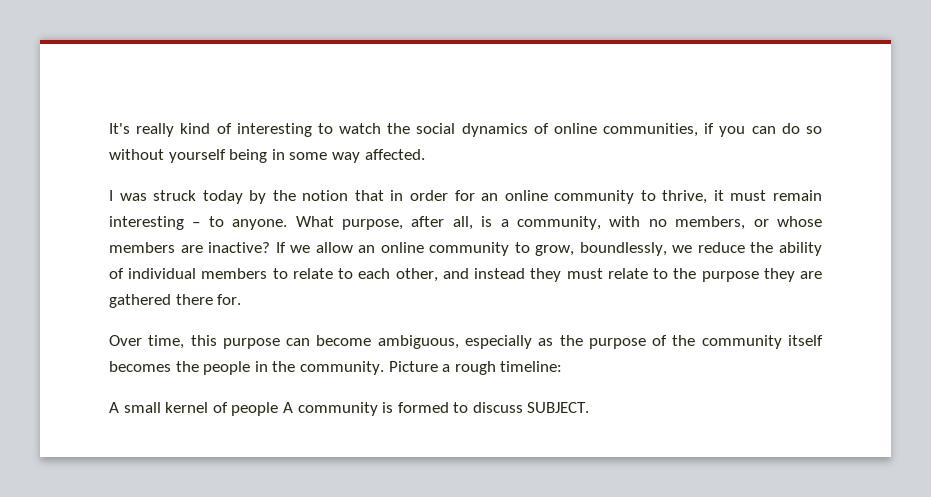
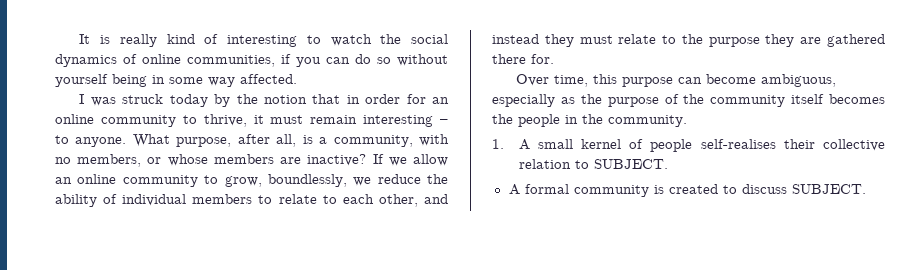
- It's really kind of interesting to watch the social dynamics of online communities, if you can do so without yourself being in some way affected.
+ It is really kind of interesting to watch the social dynamics of online communities, if you can do so without yourself being in some way affected.
- Over time, this purpose can become ambiguous, especially as the purpose of the community itself becomes the people in the community. Picture a rough timeline:
- A small kernel of people A community is formed to discuss SUBJECT.
+ Over time, this purpose can become ambiguous, especially as the purpose of the community itself becomes the people in the community.
+ 1. A small kernel of people self-realises their collective relation to SUBJECT.
+ A formal community is created to discuss SUBJECT.

